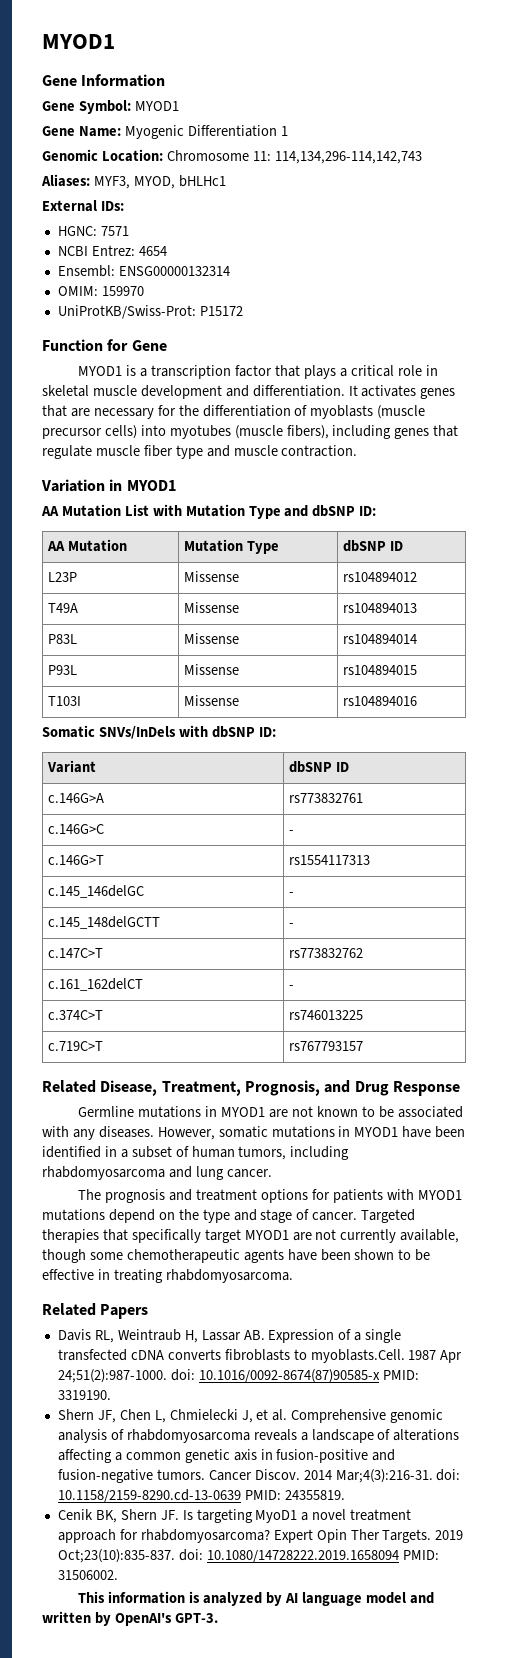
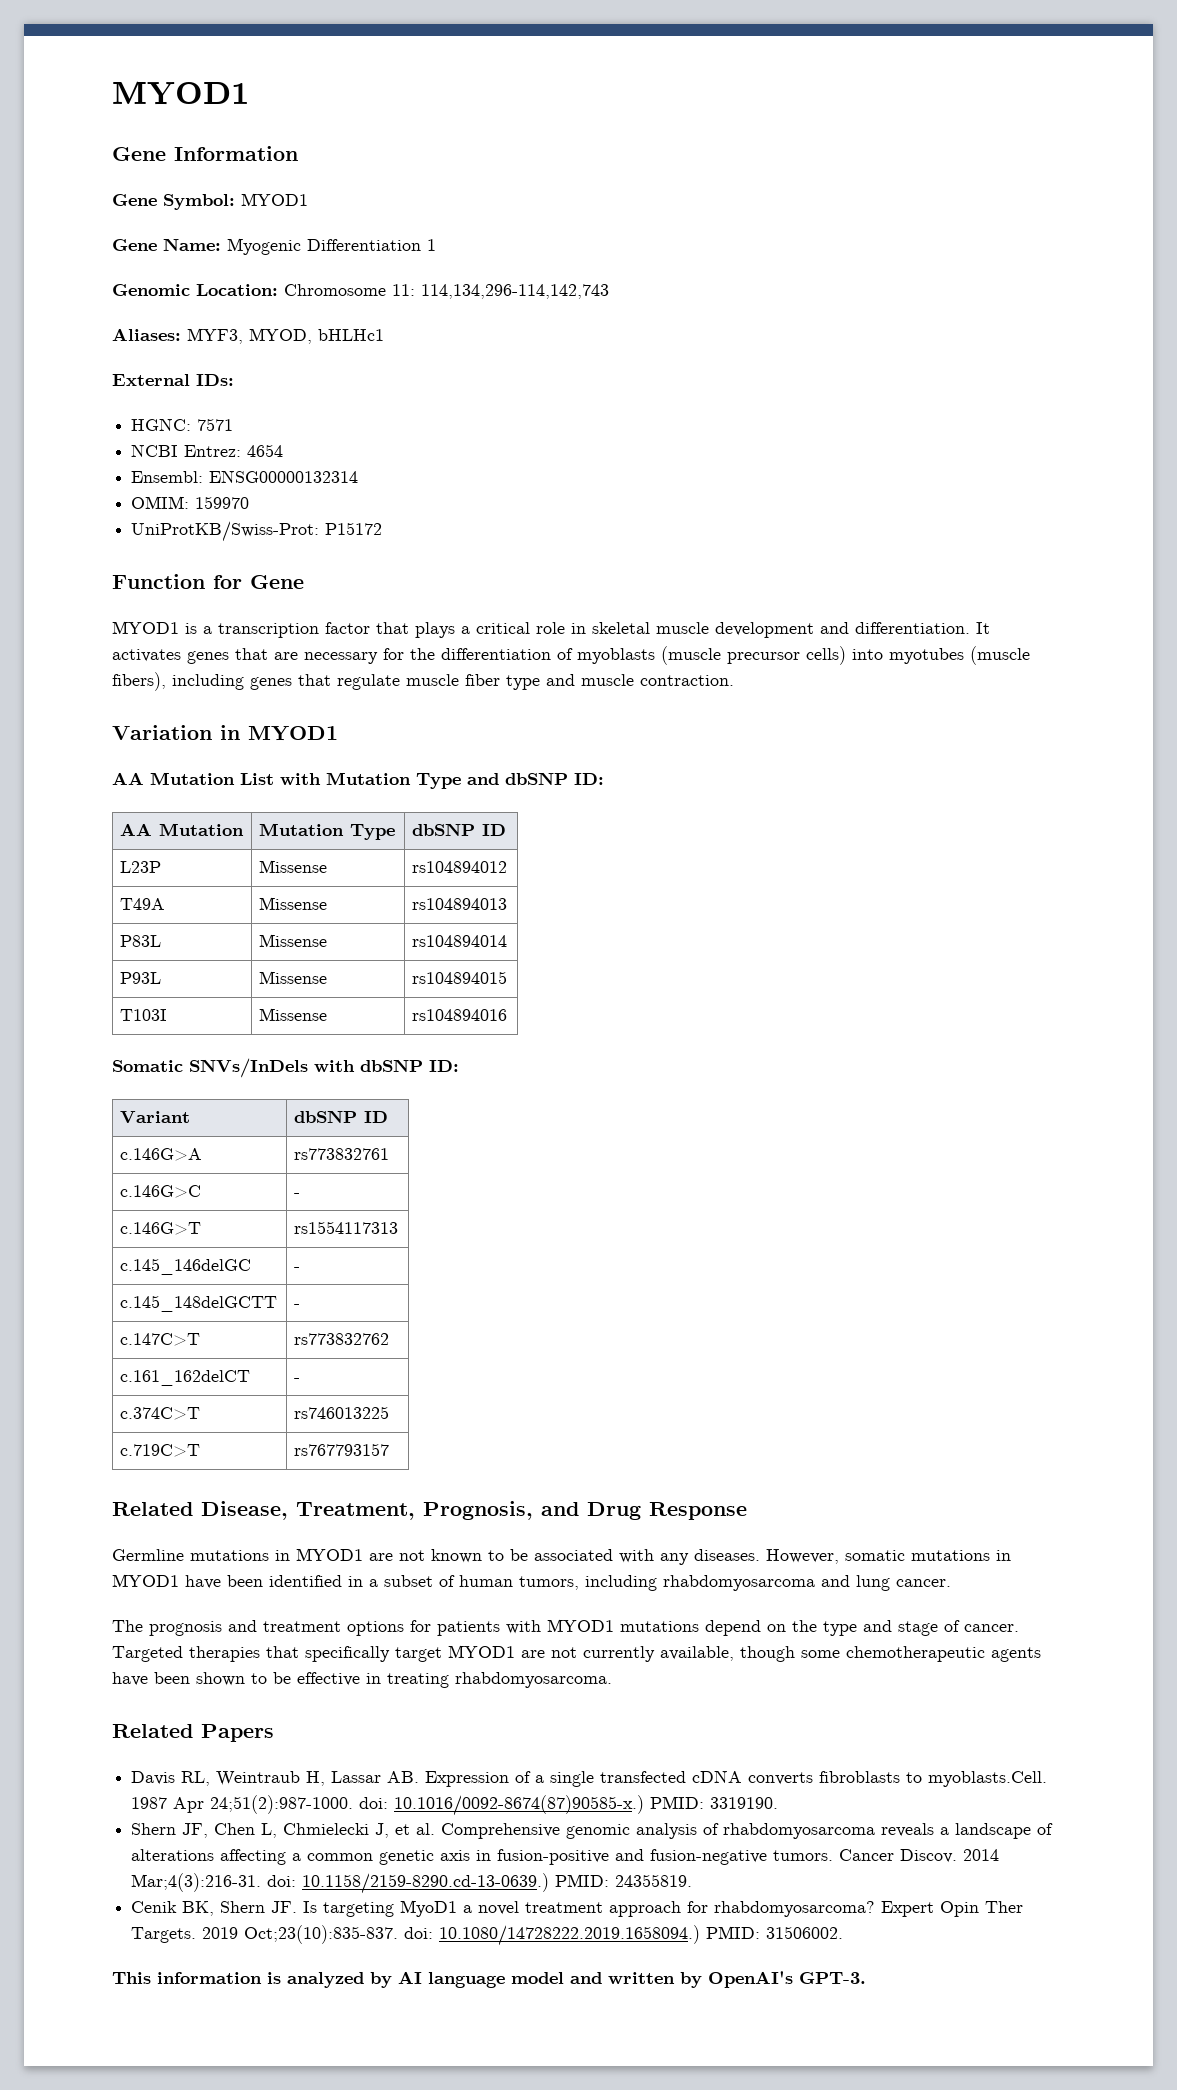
- Davis RL, Weintraub H, Lassar AB. Expression of a single transfected cDNA converts fibroblasts to myoblasts.Cell. 1987 Apr 24;51(2):987-1000. doi: 10.1016/0092-8674(87)90585-x PMID: 3319190.
+ Davis RL, Weintraub H, Lassar AB. Expression of a single transfected cDNA converts fibroblasts to myoblasts.Cell. 1987 Apr 24;51(2):987-1000. doi: 10.1016/0092-8674(87)90585-x.) PMID: 3319190.
- 2014 Mar;4(3):216-31. doi: 10.1158/2159-8290.cd-13-0639 PMID: 24355819.
+ 2014 Mar;4(3):216-31. doi: 10.1158/2159-8290.cd-13-0639.) PMID: 24355819.
- 2019 Oct;23(10):835-837. doi: 10.1080/14728222.2019.1658094 PMID: 31506002.
+ 2019 Oct;23(10):835-837. doi: 10.1080/14728222.2019.1658094.) PMID: 31506002.

